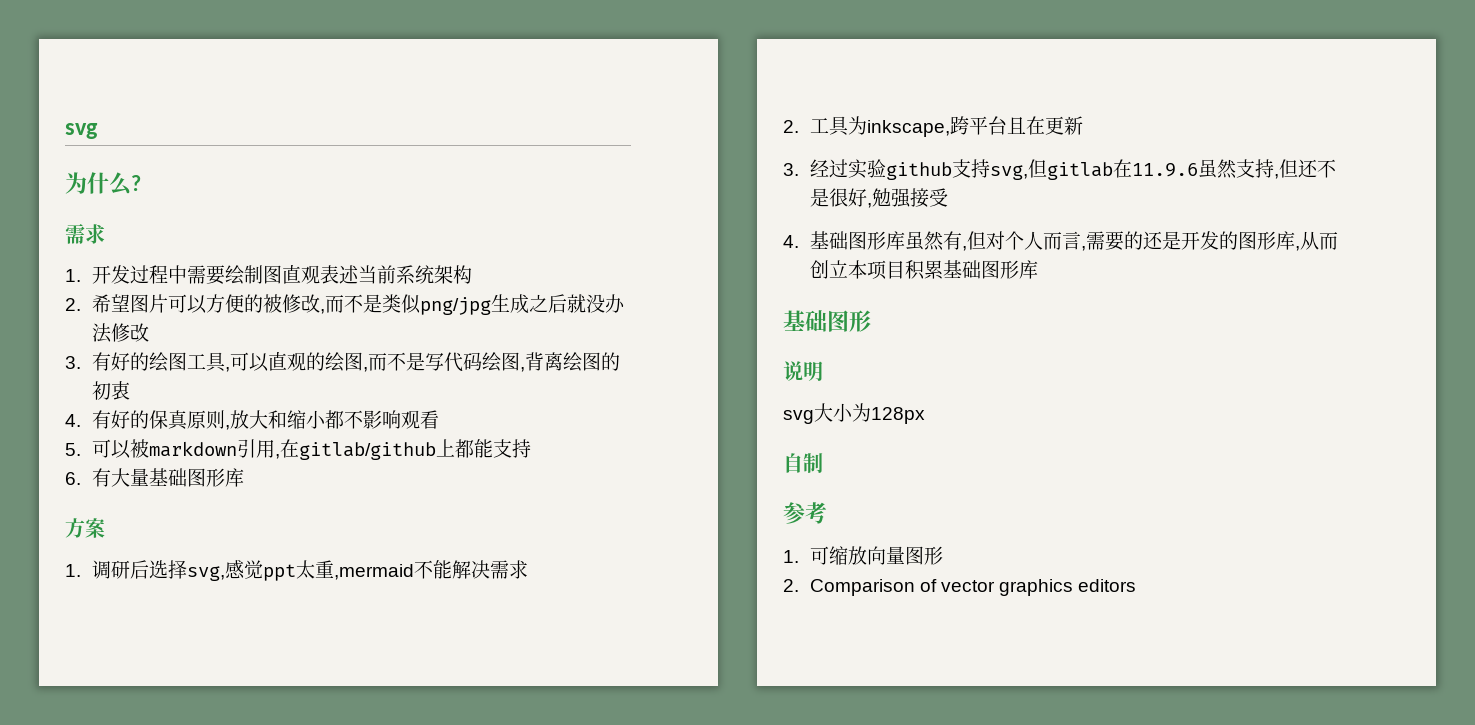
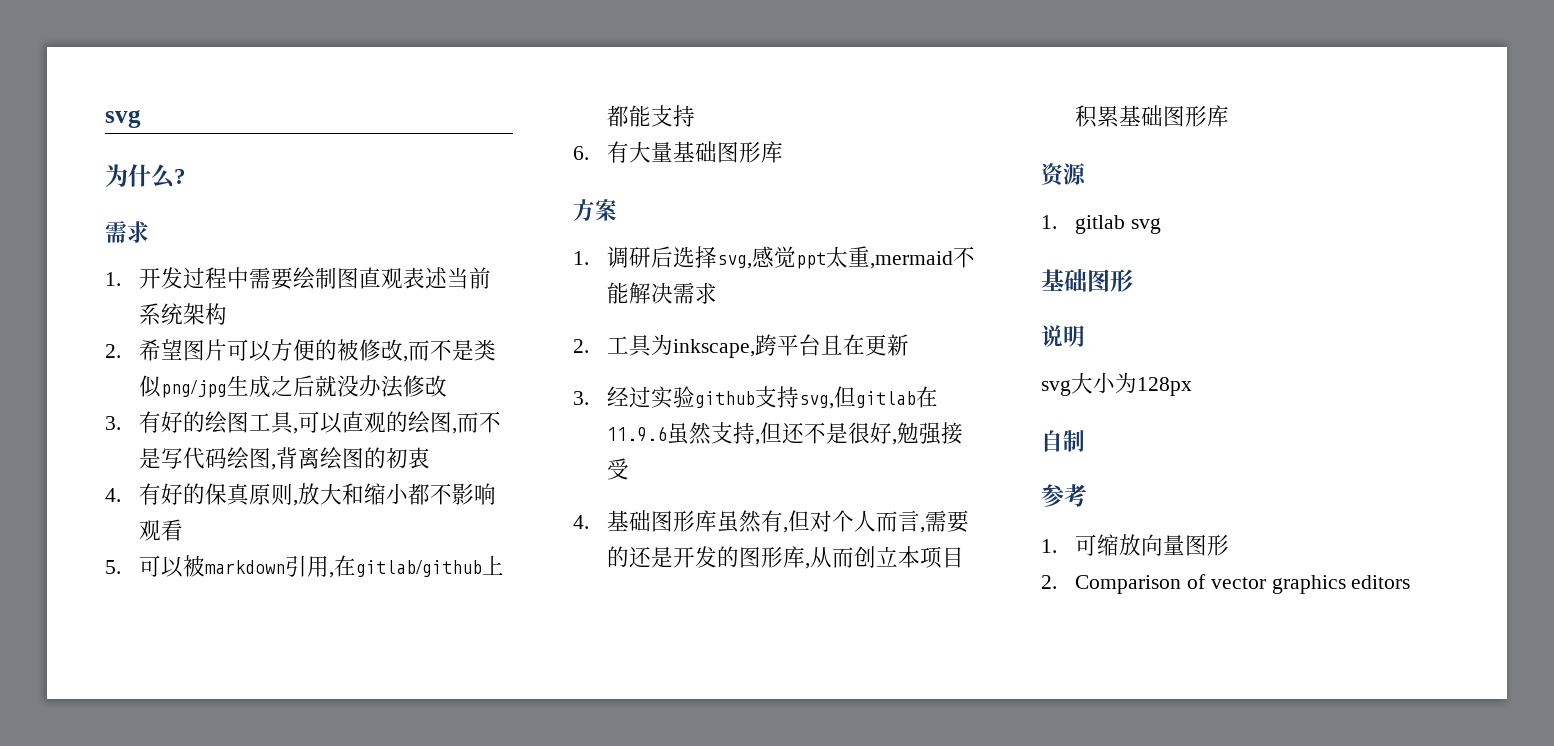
+ 资源
+ 1. gitlab svg

